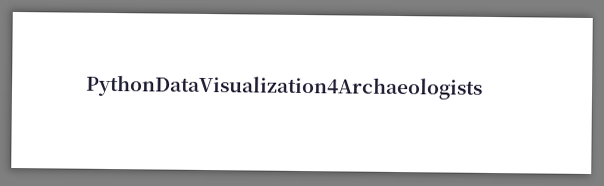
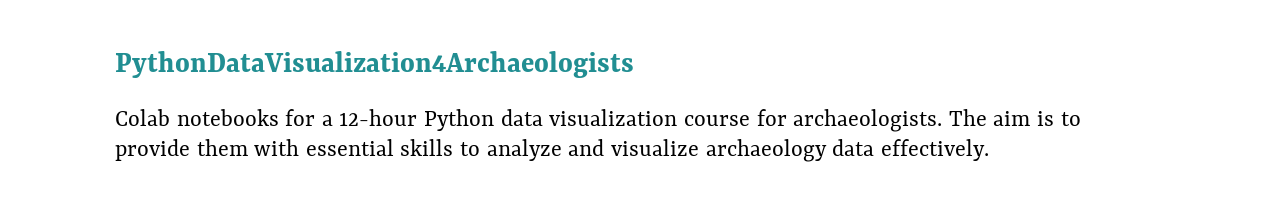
+ Colab notebooks for a 12-hour Python data visualization course for archaeologists. The aim is to provide them with essential skills to analyze and visualize archaeology data effectively.

